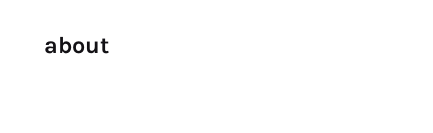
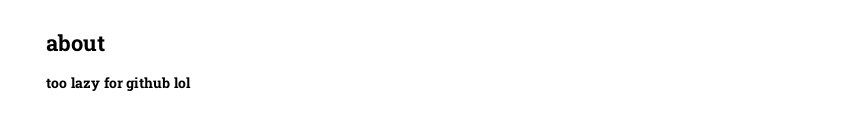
+ too lazy for github lol

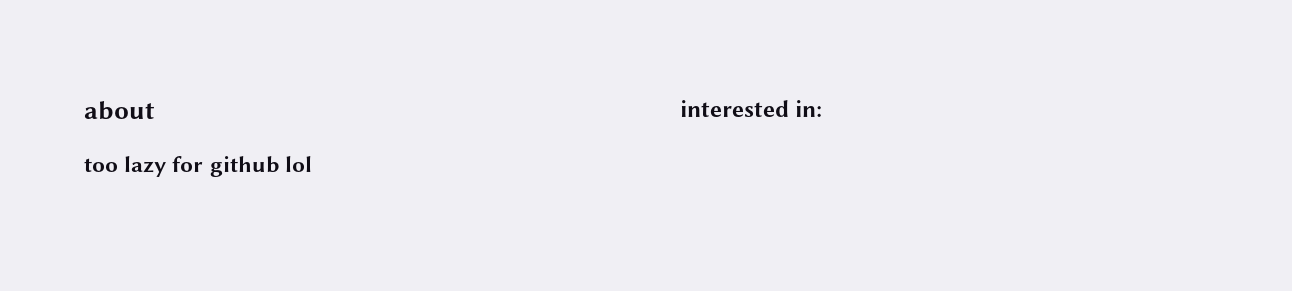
+ interested in:

